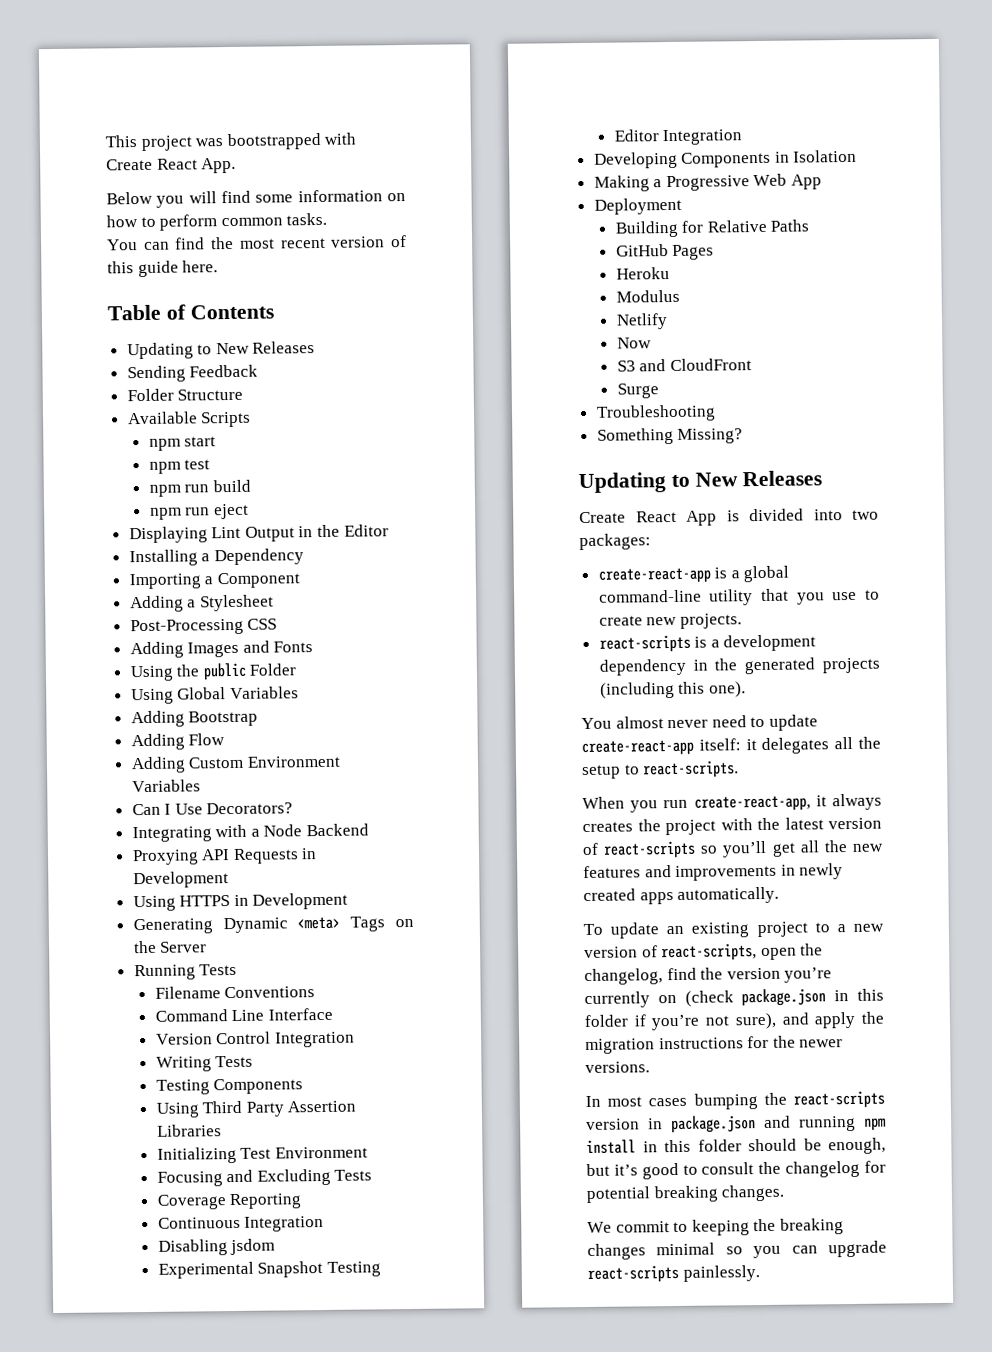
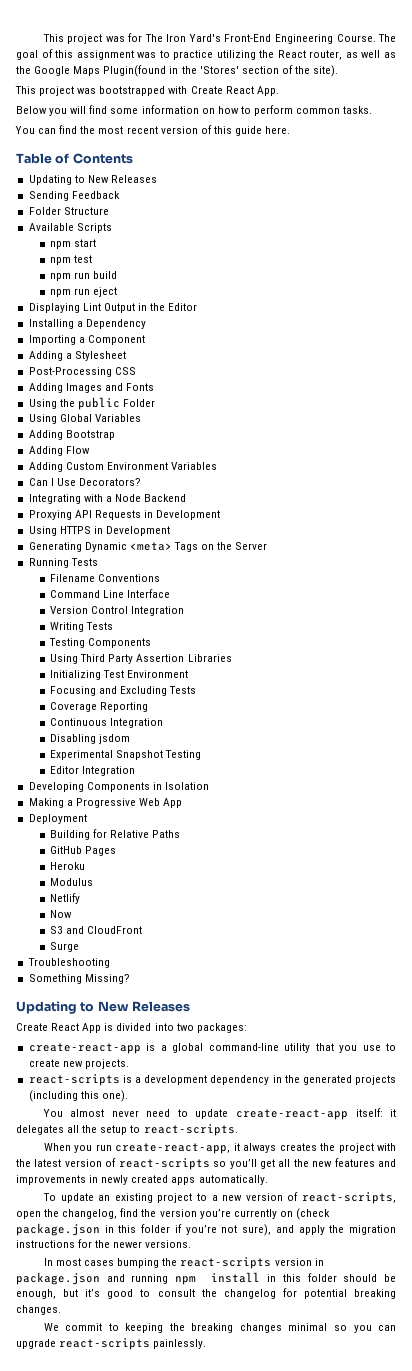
+ This project was for The Iron Yard's Front-End Engineering Course. The goal of this assignment was to practice utilizing the React router, as well as the Google Maps Plugin(found in the 'Stores' section of the site).

